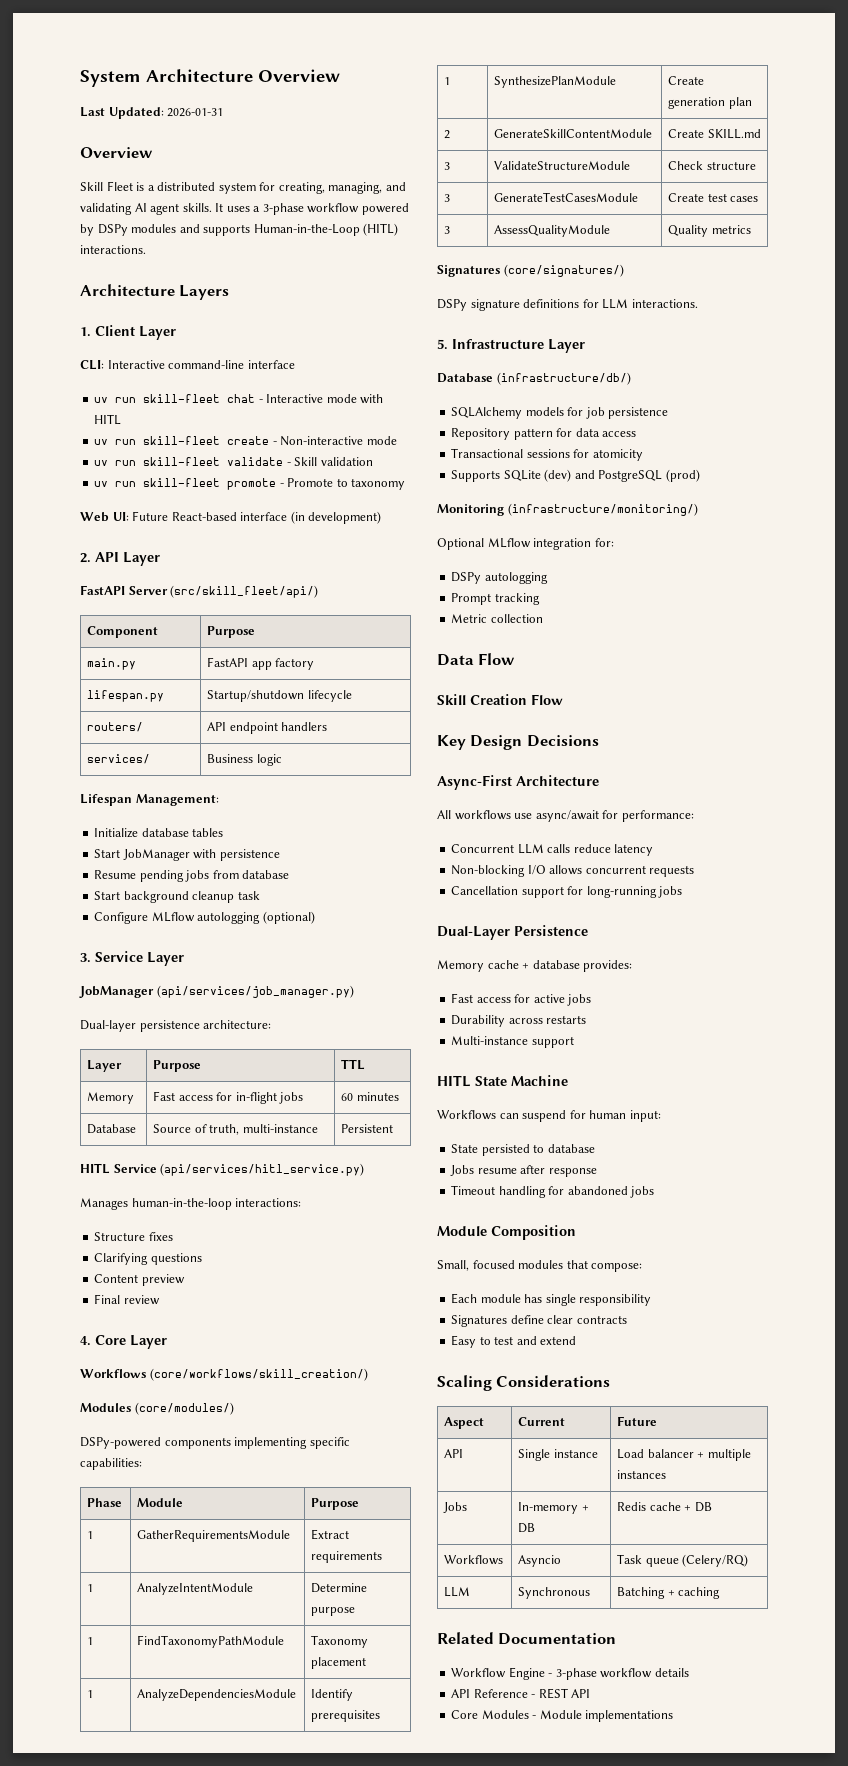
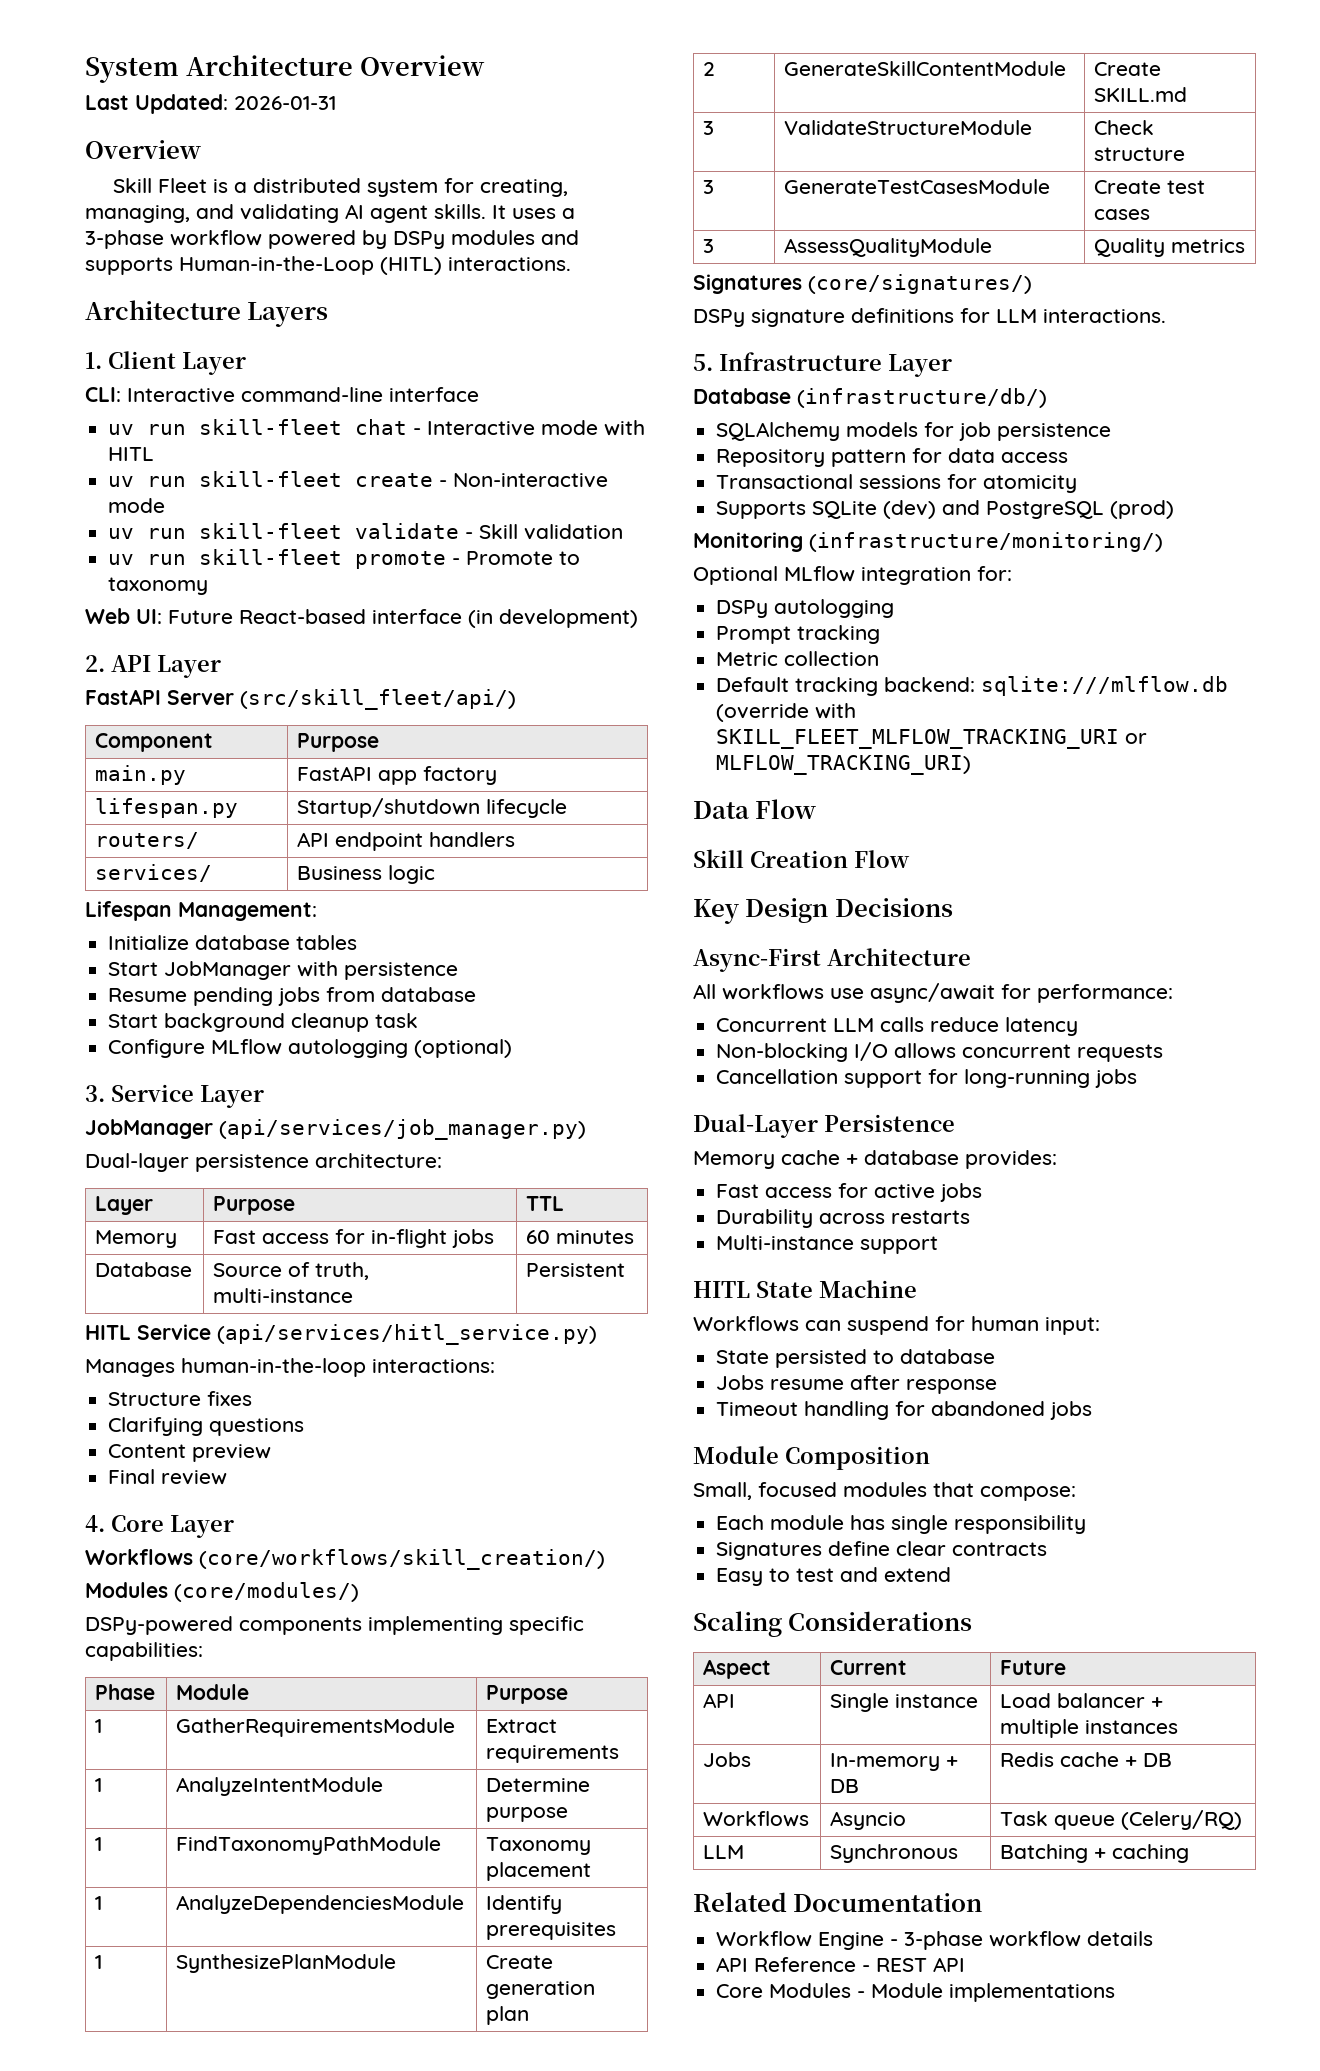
+ Default tracking backend: sqlite:///mlflow.db (override with SKILL_FLEET_MLFLOW_TRACKING_URI or MLFLOW_TRACKING_URI)

